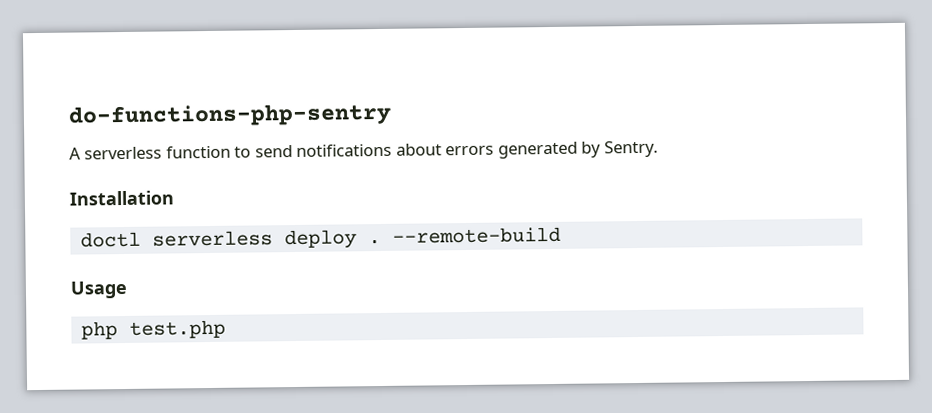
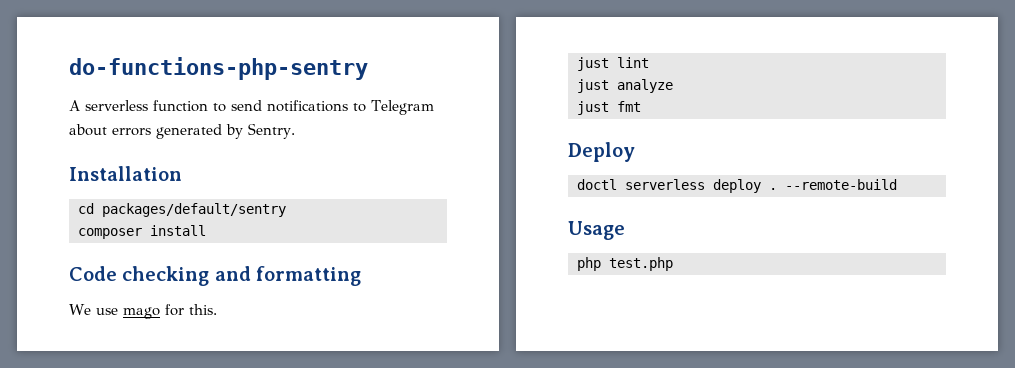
- A serverless function to send notifications about errors generated by Sentry.
+ A serverless function to send notifications to Telegram about errors generated by Sentry.
+ cd packages/default/sentry
+ composer install
+ Code checking and formatting
+ We use mago for this.
+ just lint
+ just analyze
+ just fmt
+ Deploy

